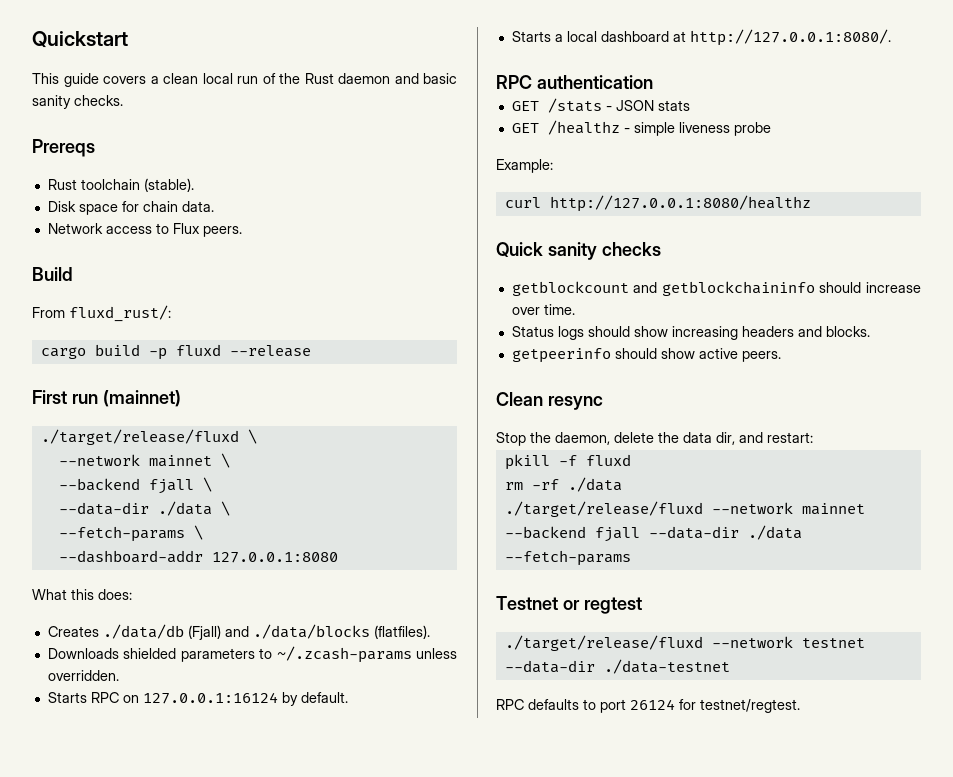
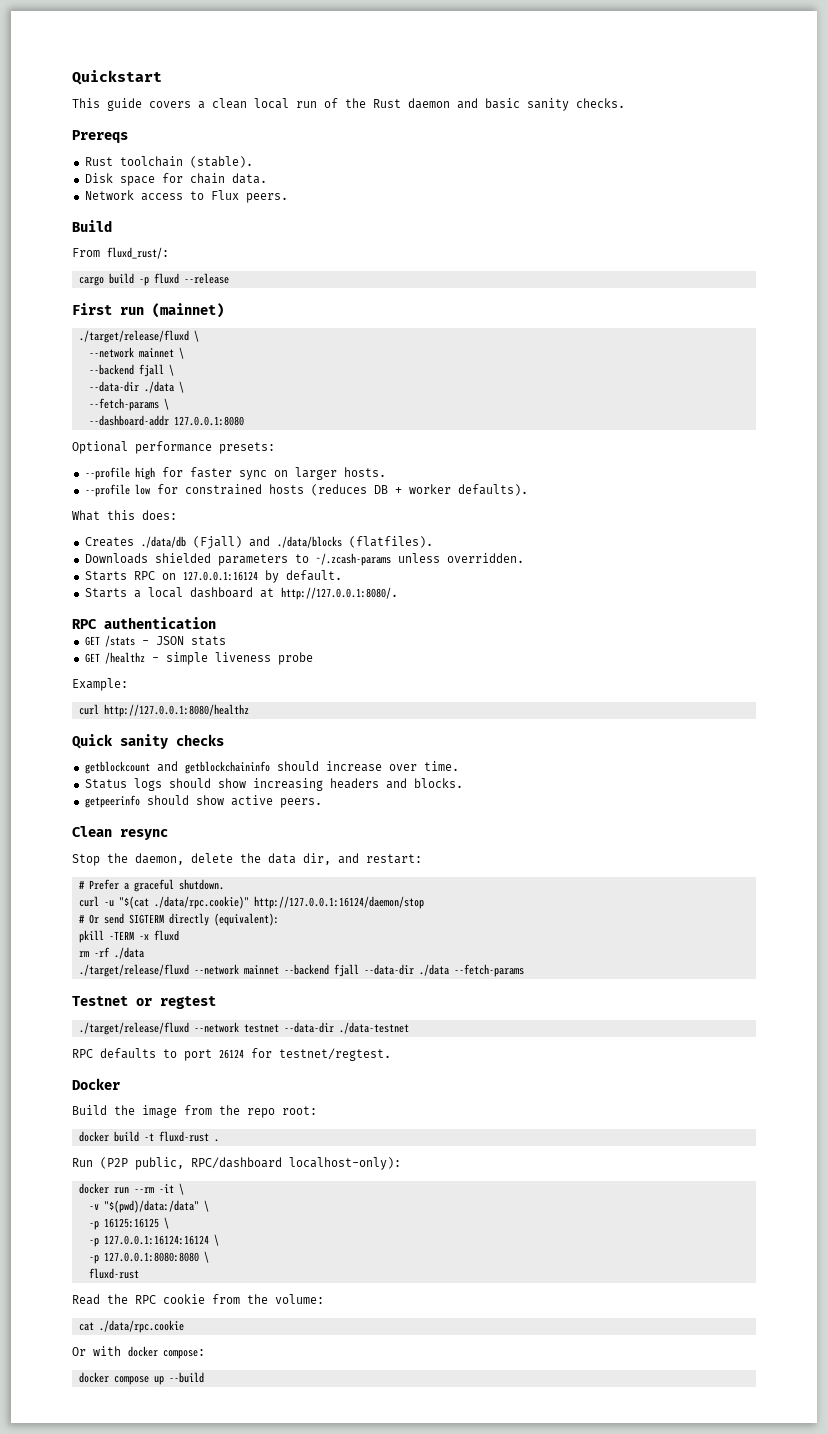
+ Optional performance presets:
+ --profile high for faster sync on larger hosts.
+ --profile low for constrained hosts (reduces DB + worker defaults).
+ # Prefer a graceful shutdown.
+ curl -u "$(cat ./data/rpc.cookie)" http://127.0.0.1:16124/daemon/stop
+ # Or send SIGTERM directly (equivalent):
- pkill -f fluxd
+ pkill -TERM -x fluxd
+ Docker
+ Build the image from the repo root:
+ docker build -t fluxd-rust .
+ Run (P2P public, RPC/dashboard localhost-only):
+ docker run --rm -it \
+ -v "$(pwd)/data:/data" \
+ -p 16125:16125 \
+ -p 127.0.0.1:16124:16124 \
+ -p 127.0.0.1:8080:8080 \
+ fluxd-rust
+ Read the RPC cookie from the volume:
+ cat ./data/rpc.cookie
+ Or with docker compose:
+ docker compose up --build

